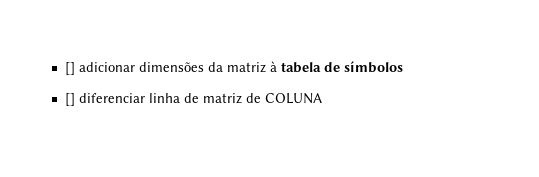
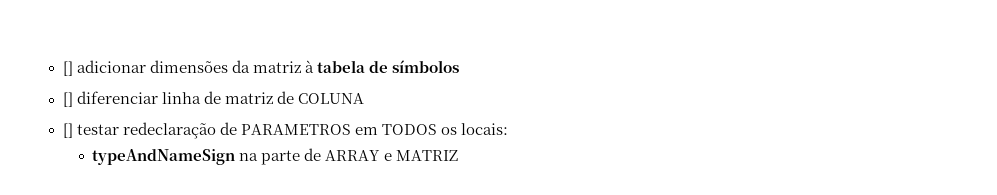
+ [] testar redeclaração de PARAMETROS em TODOS os locais:
+ typeAndNameSign na parte de ARRAY e MATRIZ

